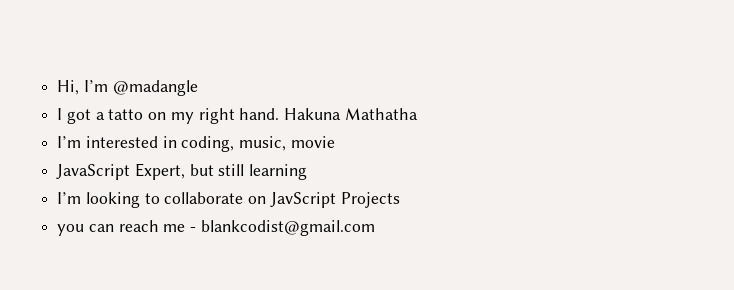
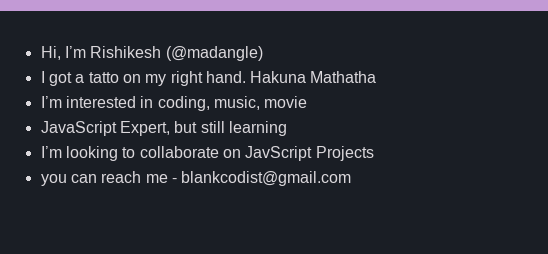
- Hi, I’m @madangle
+ Hi, I’m Rishikesh (@madangle)

